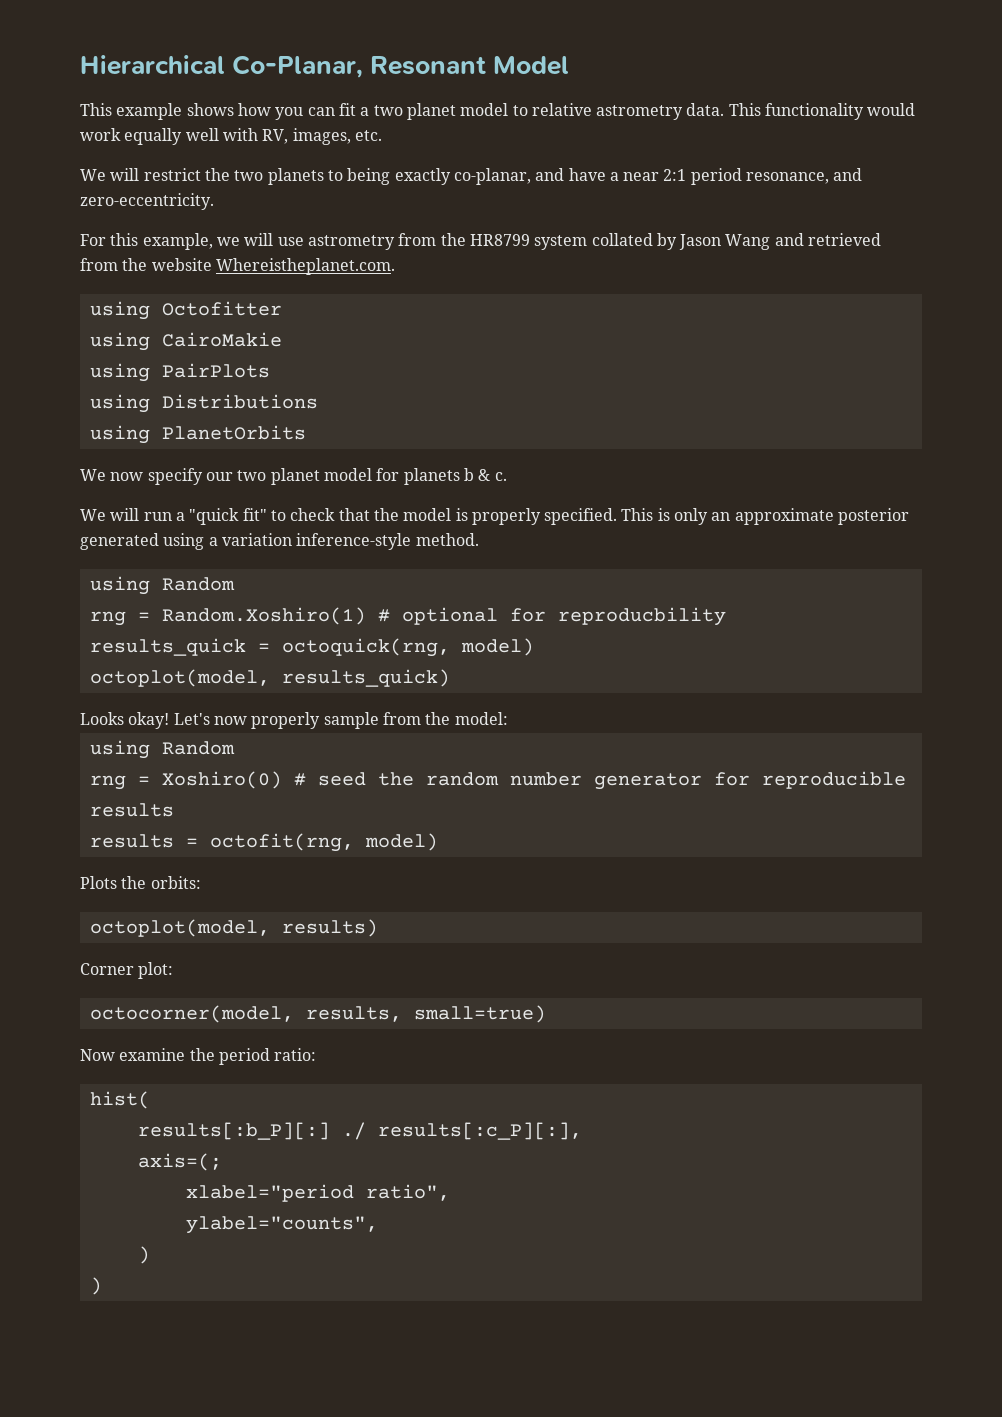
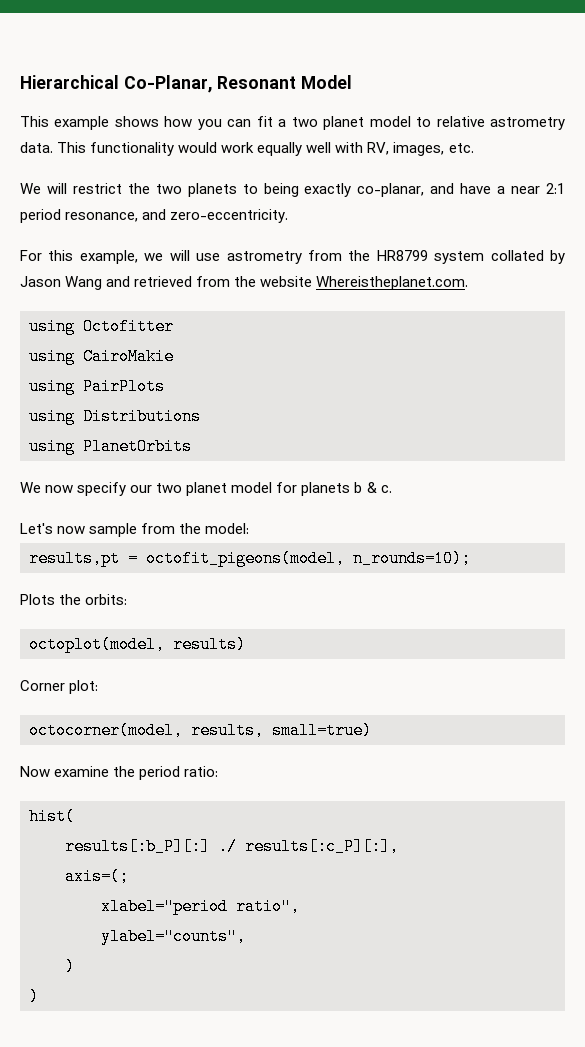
- We will run a "quick fit" to check that the model is properly specified. This is only an approximate posterior generated using a variation inference-style method.
- using Random
- rng = Random.Xoshiro(1) # optional for reproducbility
- results_quick = octoquick(rng, model)
- octoplot(model, results_quick)
- Looks okay! Let's now properly sample from the model:
- using Random
- rng = Xoshiro(0) # seed the random number generator for reproducible results
- results = octofit(rng, model)
+ Let's now sample from the model:
+ results,pt = octofit_pigeons(model, n_rounds=10);

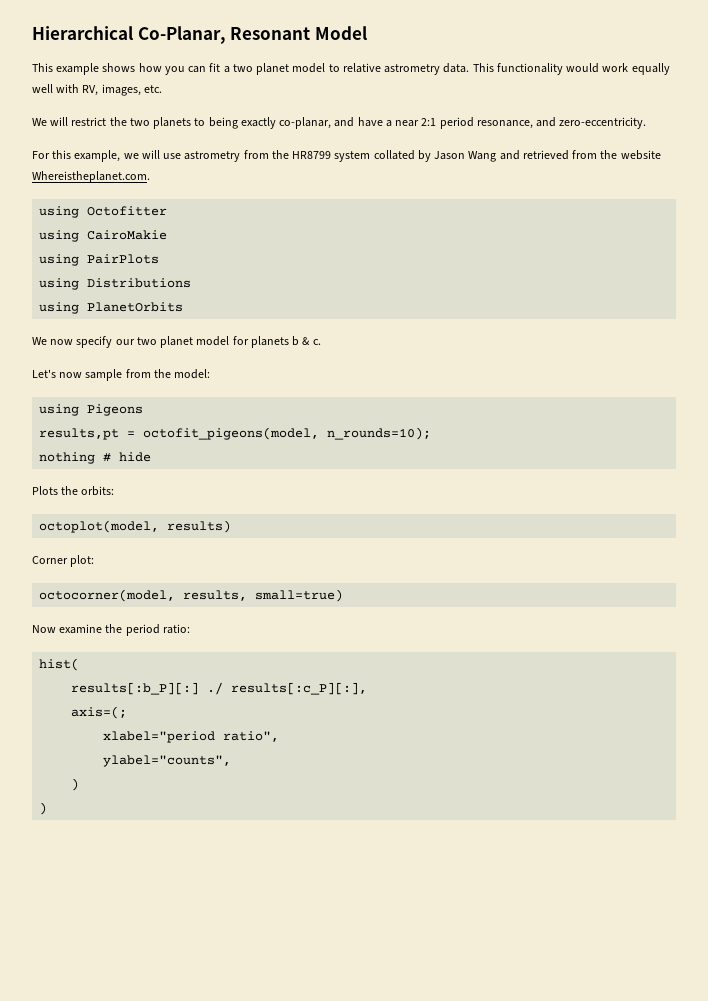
+ using Pigeons
+ nothing # hide

